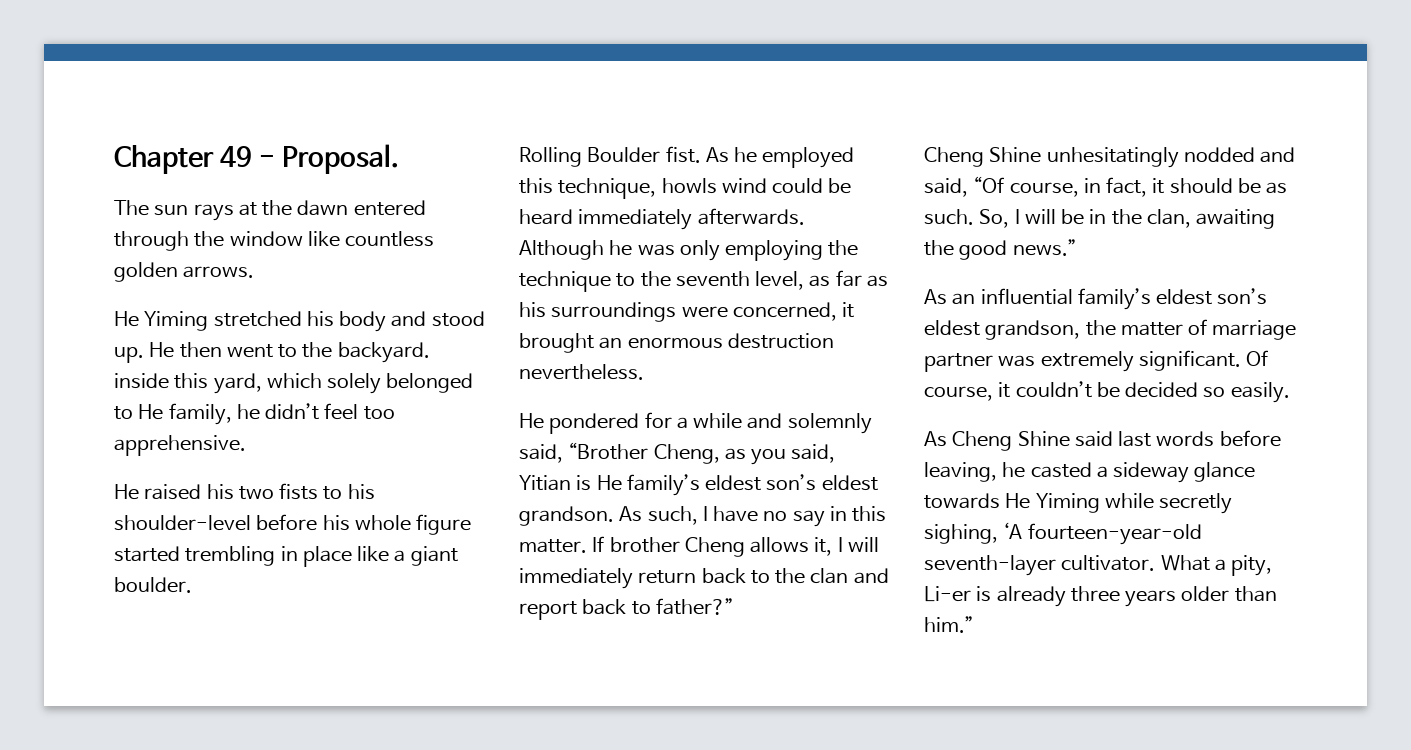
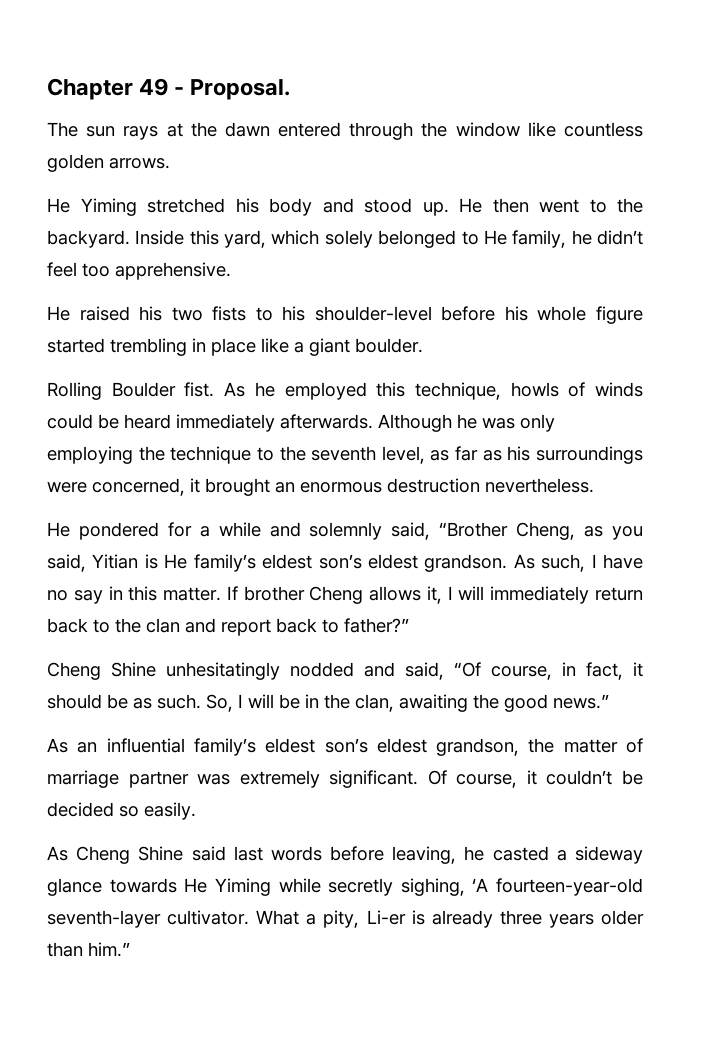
- He then went to the backyard. inside this yard, which solely belonged to He family, he didn’t feel too apprehensive.
+ He then went to the backyard. Inside this yard, which solely belonged to He family, he didn’t feel too apprehensive.
- As he employed this technique, howls wind could be heard immediately afterwards.
+ As he employed this technique, howls of winds could be heard immediately afterwards.

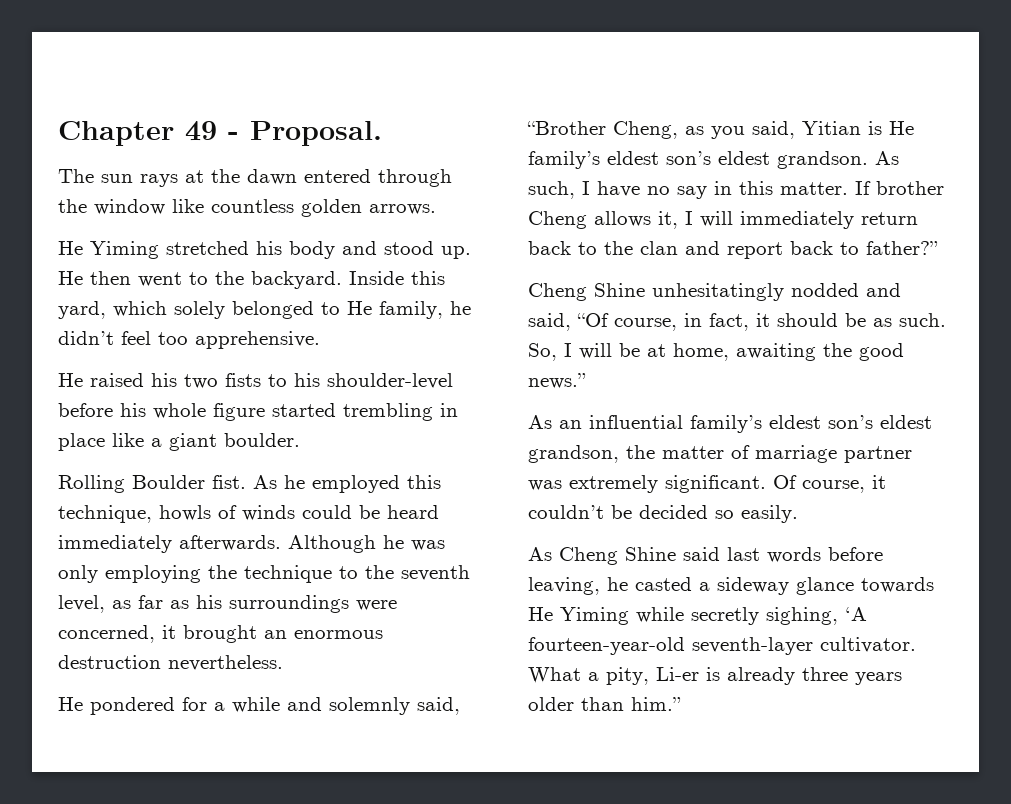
- So, I will be in the clan, awaiting the good news.”
+ So, I will be at home, awaiting the good news.”

